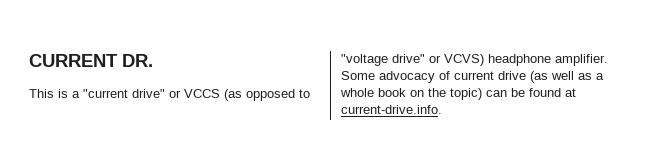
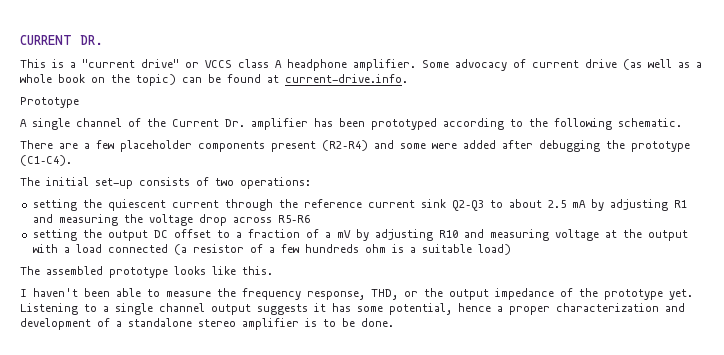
- This is a "current drive" or VCCS (as opposed to "voltage drive" or VCVS) headphone amplifier.
+ This is a "current drive" or VCCS class A headphone amplifier.
+ Prototype
+ A single channel of the Current Dr. amplifier has been prototyped according to the following schematic.
+ There are a few placeholder components present (R2–R4) and some were added after debugging the prototype (C1–C4).
+ The initial set-up consists of two operations:
+ setting the quiescent current through the reference current sink Q2–Q3 to about 2.5 mA by adjusting R1 and measuring the voltage drop across R5–R6
+ setting the output DC offset to a fraction of a mV by adjusting R10 and measuring voltage at the output with a load connected (a resistor of a few hundreds ohm is a suitable load)
+ The assembled prototype looks like this.
+ I haven't been able to measure the frequency response, THD, or the output impedance of the prototype yet. Listening to a single channel output suggests it has some potential, hence a proper characterization and development of a standalone stereo amplifier is to be done.

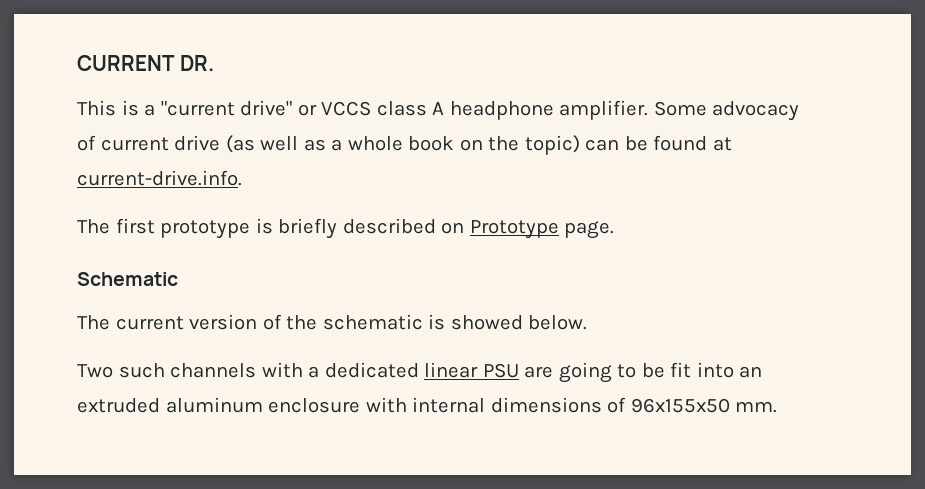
- Prototype
- A single channel of the Current Dr. amplifier has been prototyped according to the following schematic.
- There are a few placeholder components present (R2–R4) and some were added after debugging the prototype (C1–C4).
- The initial set-up consists of two operations:
- setting the quiescent current through the reference current sink Q2–Q3 to about 2.5 mA by adjusting R1 and measuring the voltage drop across R5–R6
- setting the output DC offset to a fraction of a mV by adjusting R10 and measuring voltage at the output with a load connected (a resistor of a few hundreds ohm is a suitable load)
- The assembled prototype looks like this.
- I haven't been able to measure the frequency response, THD, or the output impedance of the prototype yet. Listening to a single channel output suggests it has some potential, hence a proper characterization and development of a standalone stereo amplifier is to be done.
+ The first prototype is briefly described on Prototype page.
+ Schematic
+ The current version of the schematic is showed below.
+ Two such channels with a dedicated linear PSU are going to be fit into an extruded aluminum enclosure with internal dimensions of 96x155x50 mm.

